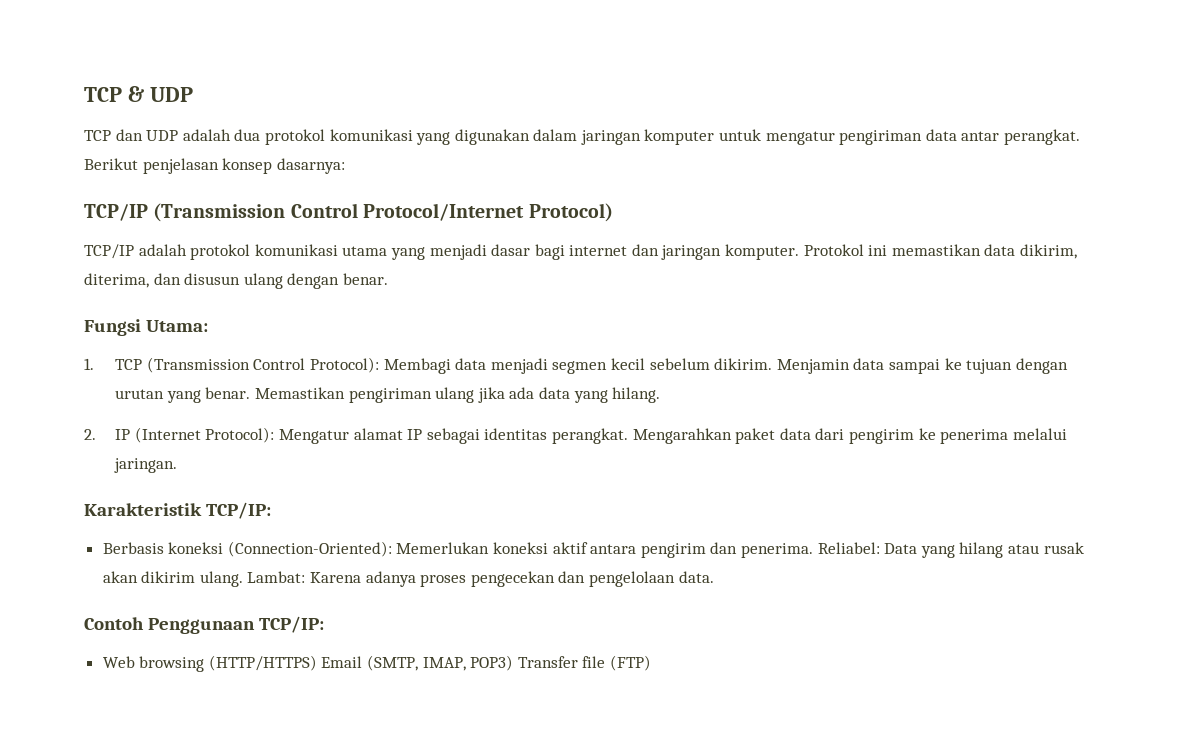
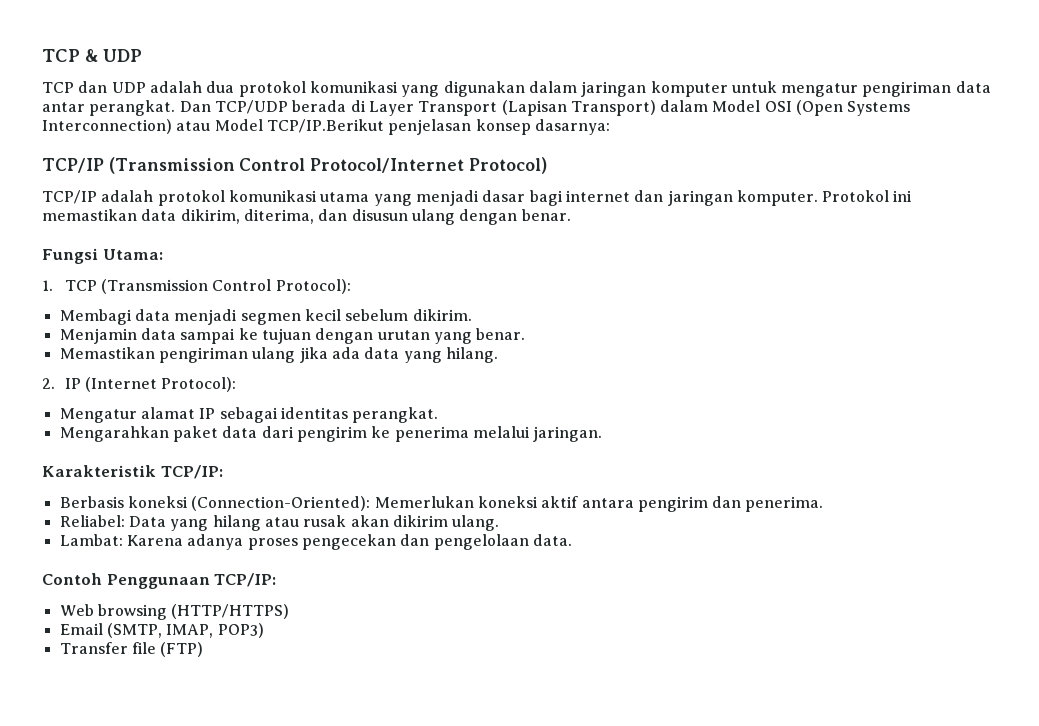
- Berikut penjelasan konsep dasarnya:
+ Dan TCP/UDP berada di Layer Transport (Lapisan Transport) dalam Model OSI (Open Systems Interconnection) atau Model TCP/IP.Berikut penjelasan konsep dasarnya:
- 1. TCP (Transmission Control Protocol): Membagi data menjadi segmen kecil sebelum dikirim. Menjamin data sampai ke tujuan dengan urutan yang benar. Memastikan pengiriman ulang jika ada data yang hilang.
+ 1. TCP (Transmission Control Protocol):
+ Membagi data menjadi segmen kecil sebelum dikirim.
+ Menjamin data sampai ke tujuan dengan urutan yang benar.
+ Memastikan pengiriman ulang jika ada data yang hilang.
- 2. IP (Internet Protocol): Mengatur alamat IP sebagai identitas perangkat. Mengarahkan paket data dari pengirim ke penerima melalui jaringan.
+ 2. IP (Internet Protocol):
+ Mengatur alamat IP sebagai identitas perangkat.
+ Mengarahkan paket data dari pengirim ke penerima melalui jaringan.
- Berbasis koneksi (Connection-Oriented): Memerlukan koneksi aktif antara pengirim dan penerima. Reliabel: Data yang hilang atau rusak akan dikirim ulang. Lambat: Karena adanya proses pengecekan dan pengelolaan data.
+ Berbasis koneksi (Connection-Oriented): Memerlukan koneksi aktif antara pengirim dan penerima.
+ Reliabel: Data yang hilang atau rusak akan dikirim ulang.
+ Lambat: Karena adanya proses pengecekan dan pengelolaan data.
- Web browsing (HTTP/HTTPS) Email (SMTP, IMAP, POP3) Transfer file (FTP)
+ Web browsing (HTTP/HTTPS)
+ Email (SMTP, IMAP, POP3)
+ Transfer file (FTP)

